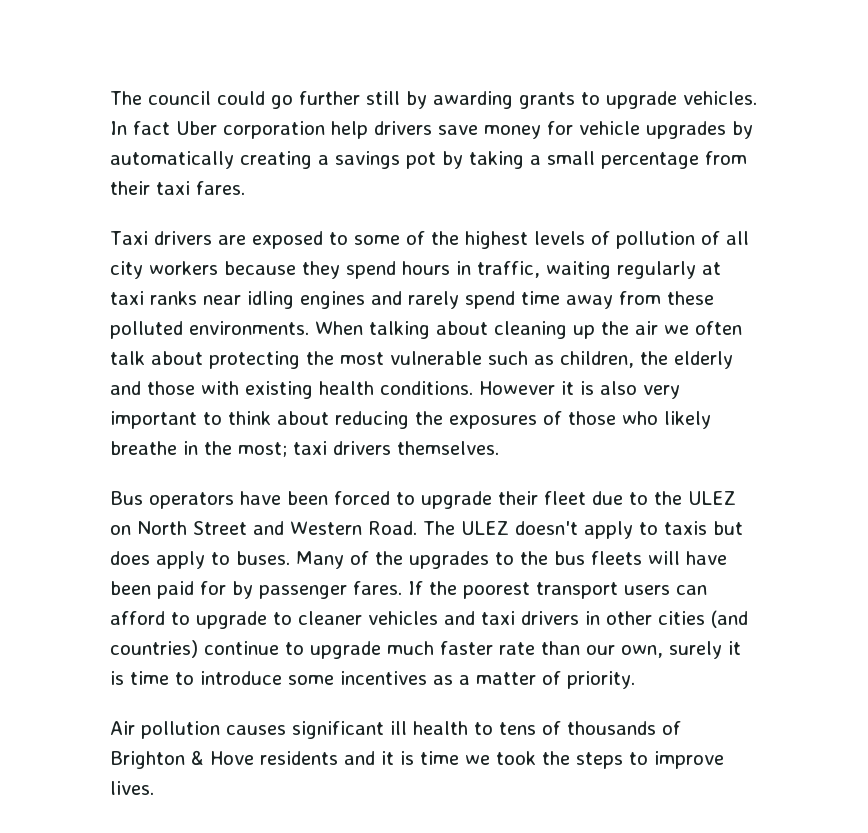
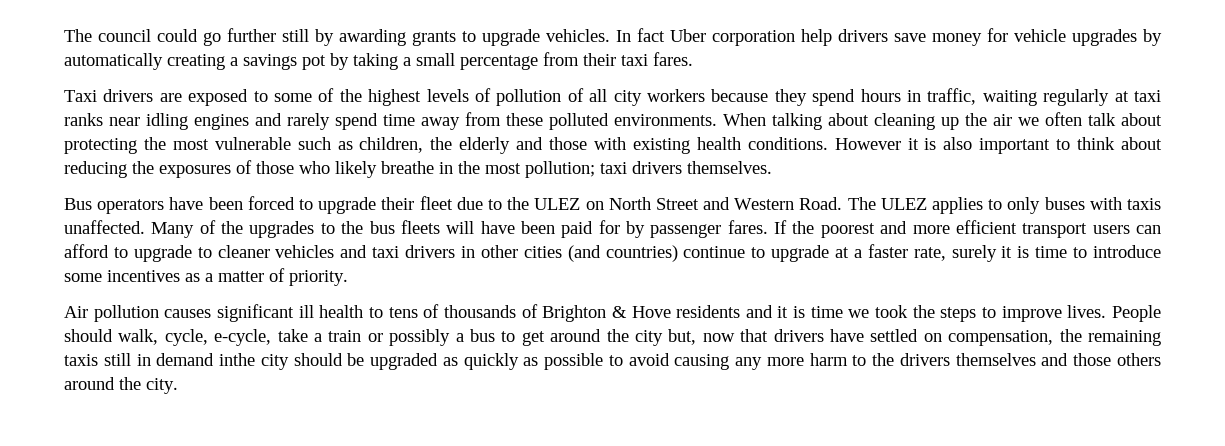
- However it is also very important to think about reducing the exposures of those who likely breathe in the most; taxi drivers themselves.
+ However it is also important to think about reducing the exposures of those who likely breathe in the most pollution; taxi drivers themselves.
- The ULEZ doesn't apply to taxis but does apply to buses.
+ The ULEZ applies to only buses with taxis unaffected.
- If the poorest transport users can afford to upgrade to cleaner vehicles and taxi drivers in other cities (and countries) continue to upgrade much faster rate than our own, surely it is time to introduce some incentives as a matter of priority.
+ If the poorest and more efficient transport users can afford to upgrade to cleaner vehicles and taxi drivers in other cities (and countries) continue to upgrade at a faster rate, surely it is time to introduce some incentives as a matter of priority.
+ People should walk, cycle, e-cycle, take a train or possibly a bus to get around the city but, now that drivers have settled on compensation, the remaining taxis still in demand inthe city should be upgraded as quickly as possible to avoid causing any more harm to the drivers themselves and those others around the city.

